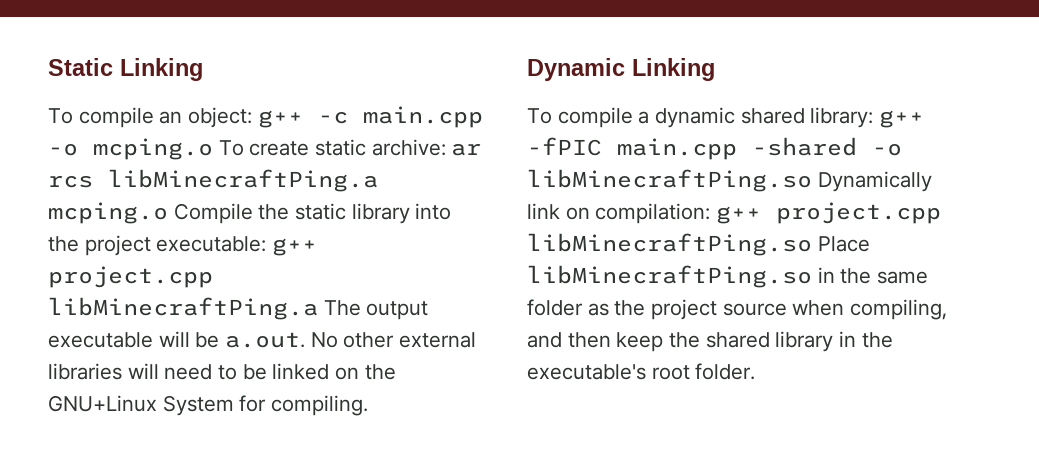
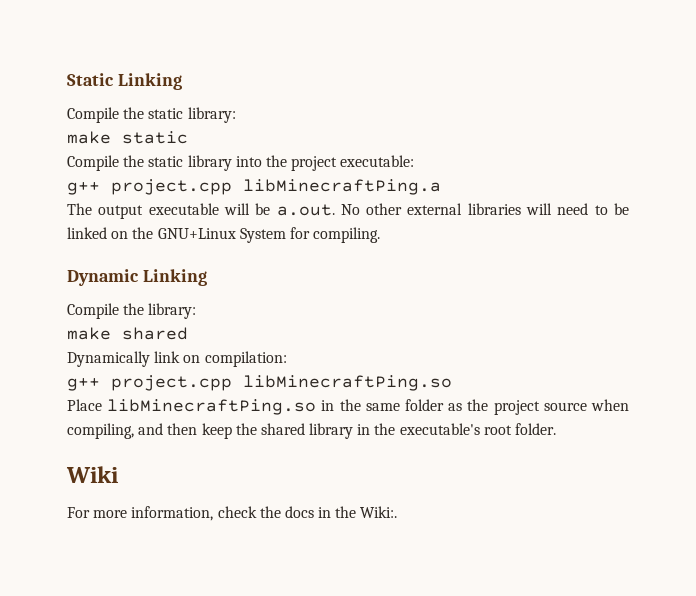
- To compile an object: g++ -c main.cpp -o mcping.o To create static archive: ar rcs libMinecraftPing.a mcping.o Compile the static library into the project executable: g++ project.cpp libMinecraftPing.a The output executable will be a.out. No other external libraries will need to be linked on the GNU+Linux System for compiling.
+ Compile the static library:
+ make static
+ Compile the static library into the project executable:
+ g++ project.cpp libMinecraftPing.a
+ The output executable will be a.out. No other external libraries will need to be linked on the GNU+Linux System for compiling.
- To compile a dynamic shared library: g++ -fPIC main.cpp -shared -o libMinecraftPing.so Dynamically link on compilation: g++ project.cpp libMinecraftPing.so Place libMinecraftPing.so in the same folder as the project source when compiling, and then keep the shared library in the executable's root folder.
+ Compile the library:
+ make shared
+ Dynamically link on compilation:
+ g++ project.cpp libMinecraftPing.so
+ Place libMinecraftPing.so in the same folder as the project source when compiling, and then keep the shared library in the executable's root folder.
+ Wiki
+ For more information, check the docs in the Wiki:.

